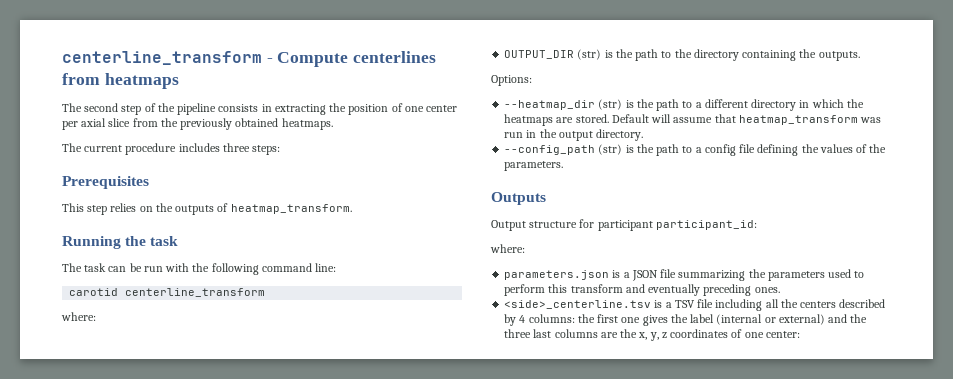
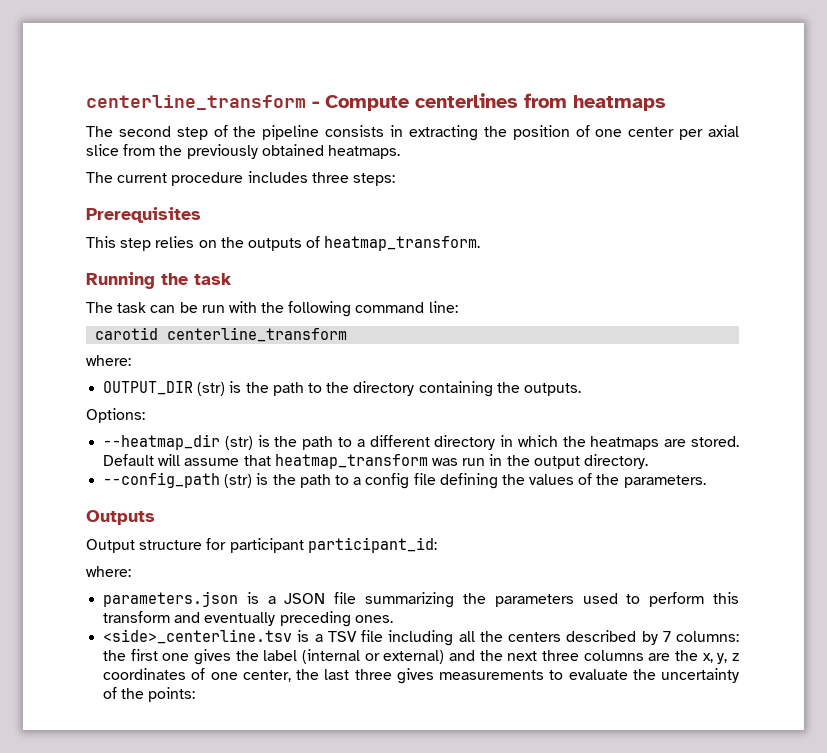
- <side>_centerline.tsv is a TSV file including all the centers described by 4 columns: the first one gives the label (internal or external) and the three last columns are the x, y, z coordinates of one center:
+ <side>_centerline.tsv is a TSV file including all the centers described by 7 columns: the first one gives the label (internal or external) and the next three columns are the x, y, z coordinates of one center, the last three gives measurements to evaluate the uncertainty of the points:

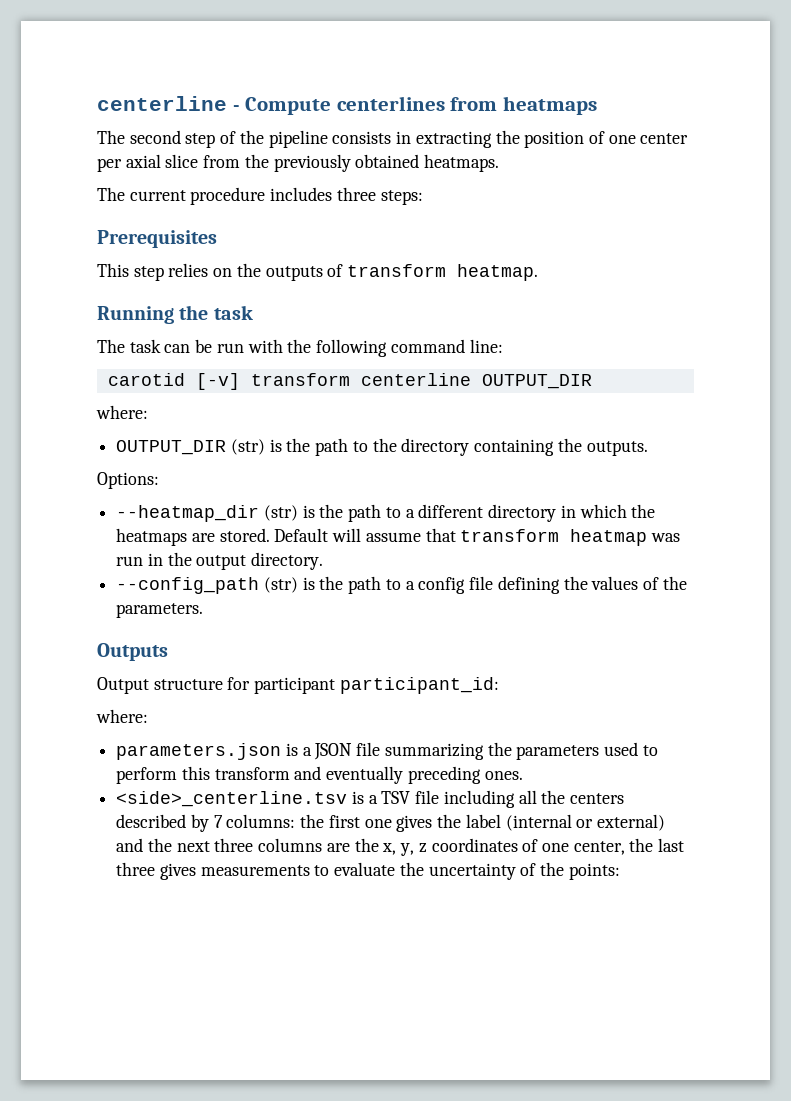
- centerline_transform - Compute centerlines from heatmaps
+ centerline - Compute centerlines from heatmaps
- This step relies on the outputs of heatmap_transform.
+ This step relies on the outputs of transform heatmap.
- carotid centerline_transform
+ carotid [-v] transform centerline OUTPUT_DIR
- Default will assume that heatmap_transform was run in the output directory.
+ Default will assume that transform heatmap was run in the output directory.

